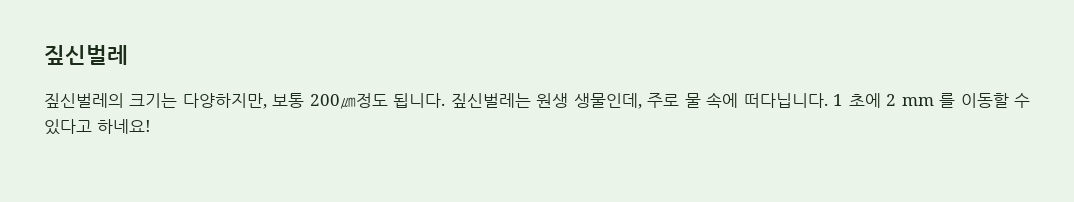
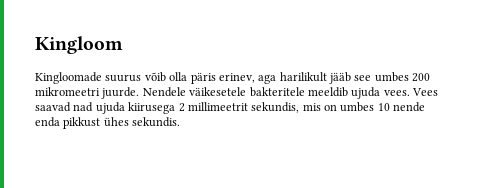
- 짚신벌레
- 짚신벌레의 크기는 다양하지만, 보통 200㎛정도 됩니다. 짚신벌레는 원생 생물인데, 주로 물 속에 떠다닙니다. 1 초에 2 mm 를 이동할 수 있다고 하네요!
+ Kingloom
+ Kingloomade suurus võib olla päris erinev, aga harilikult jääb see umbes 200 mikromeetri juurde. Nendele väikesetele bakteritele meeldib ujuda vees. Vees saavad nad ujuda kiirusega 2 millimeetrit sekundis, mis on umbes 10 nende enda pikkust ühes sekundis.

